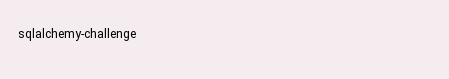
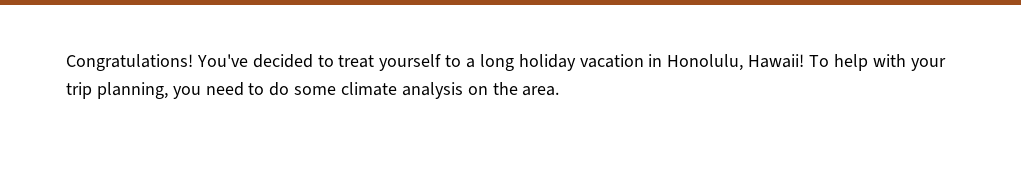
- sqlalchemy-challenge
+ Congratulations! You've decided to treat yourself to a long holiday vacation in Honolulu, Hawaii! To help with your trip planning, you need to do some climate analysis on the area.

